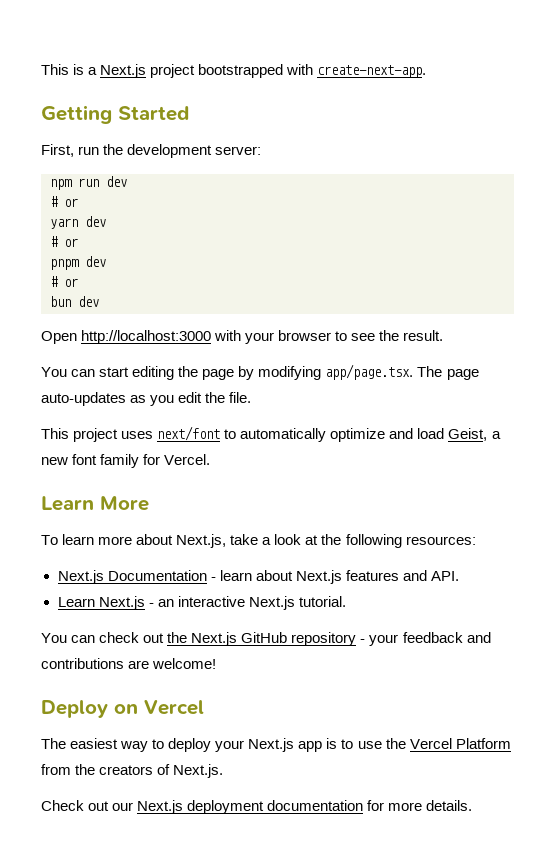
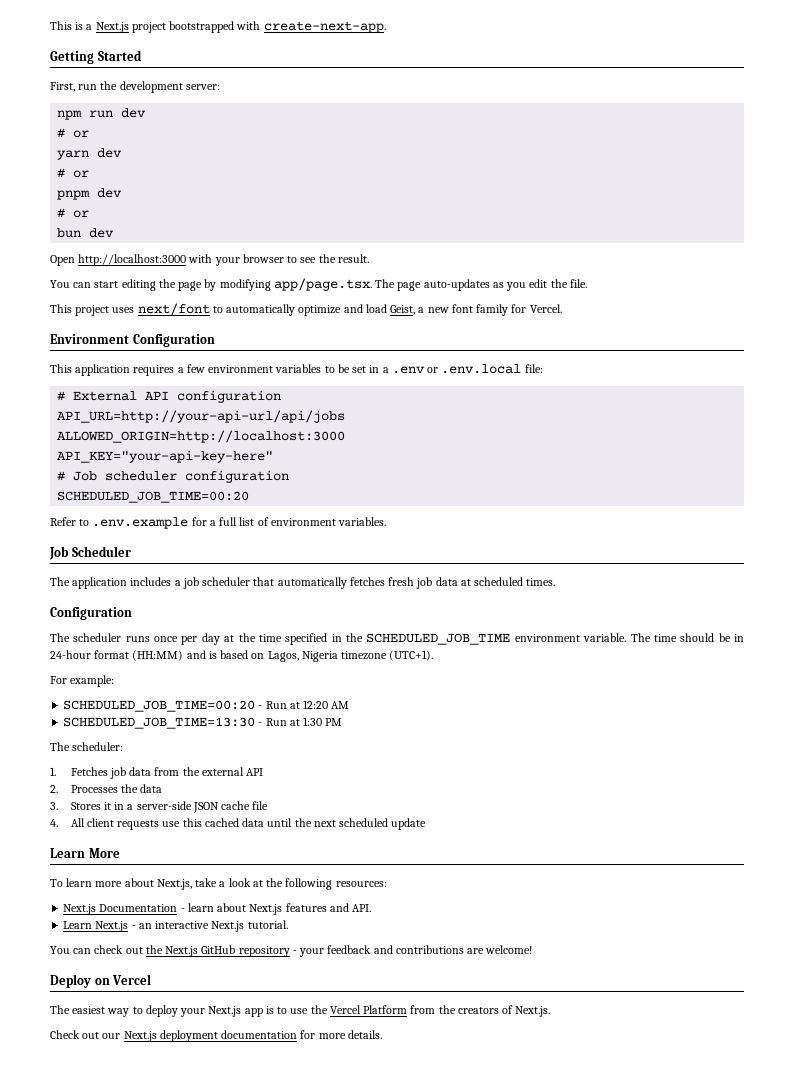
+ Environment Configuration
+ This application requires a few environment variables to be set in a .env or .env.local file:
+ # External API configuration
+ API_URL=http://your-api-url/api/jobs
+ ALLOWED_ORIGIN=http://localhost:3000
+ API_KEY="your-api-key-here"
+ # Job scheduler configuration
+ SCHEDULED_JOB_TIME=00:20
+ Refer to .env.example for a full list of environment variables.
+ Job Scheduler
+ The application includes a job scheduler that automatically fetches fresh job data at scheduled times.
+ Configuration
+ The scheduler runs once per day at the time specified in the SCHEDULED_JOB_TIME environment variable. The time should be in 24-hour format (HH:MM) and is based on Lagos, Nigeria timezone (UTC+1).
+ For example:
+ SCHEDULED_JOB_TIME=00:20 - Run at 12:20 AM
+ SCHEDULED_JOB_TIME=13:30 - Run at 1:30 PM
+ The scheduler:
+ 1. Fetches job data from the external API
+ 2. Processes the data
+ 3. Stores it in a server-side JSON cache file
+ 4. All client requests use this cached data until the next scheduled update

